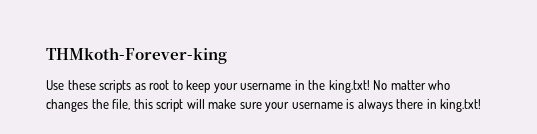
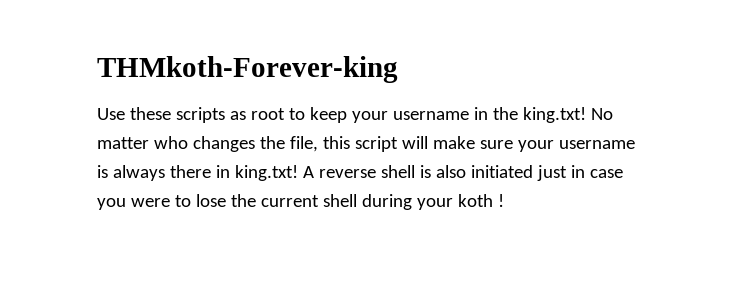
+ A reverse shell is also initiated just in case you were to lose the current shell during your koth !

